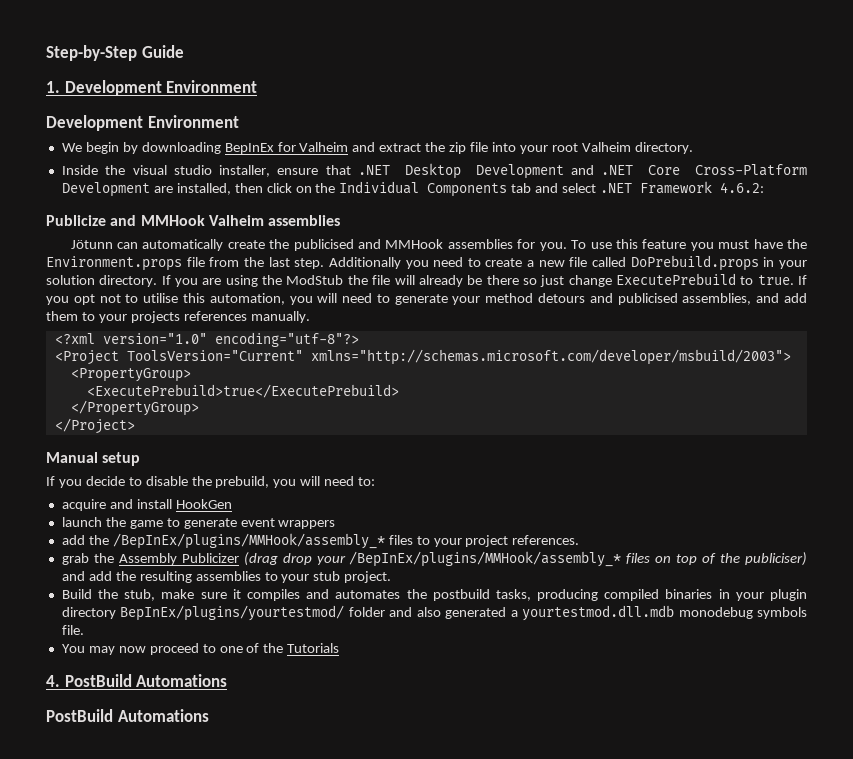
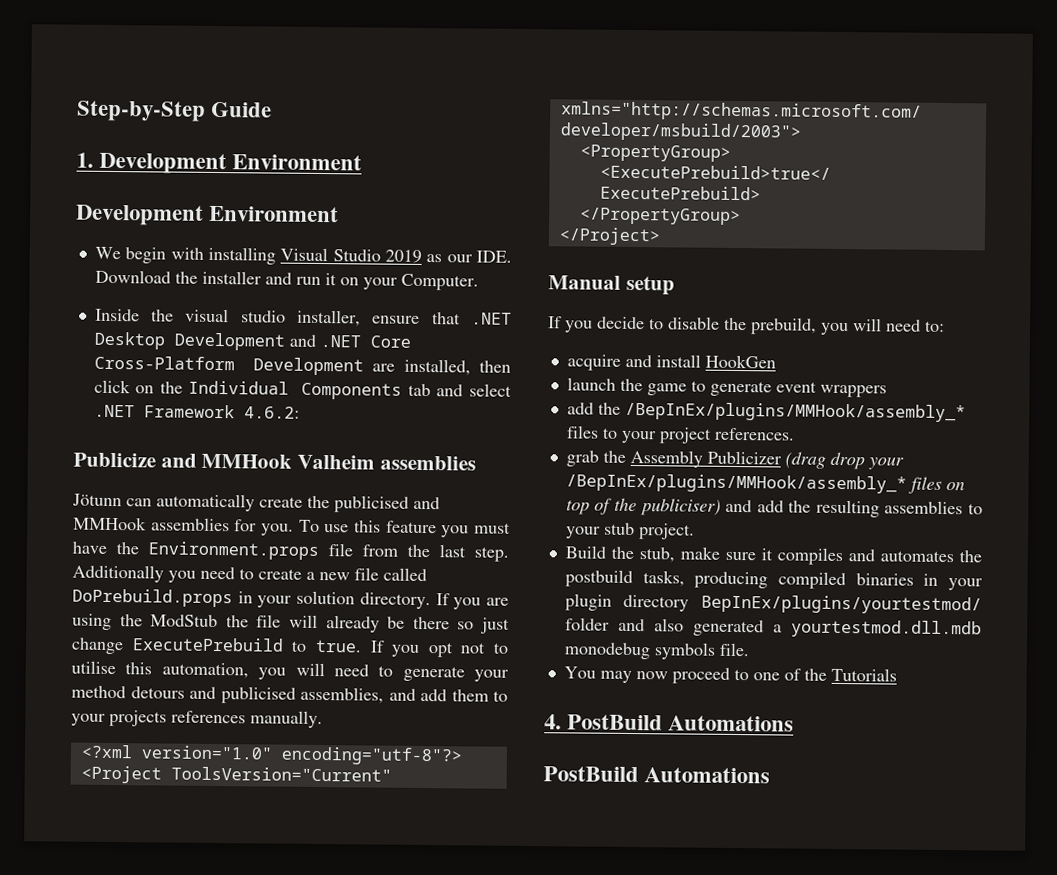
- We begin by downloading BepInEx for Valheim and extract the zip file into your root Valheim directory.
+ We begin with installing Visual Studio 2019 as our IDE. Download the installer and run it on your Computer.

